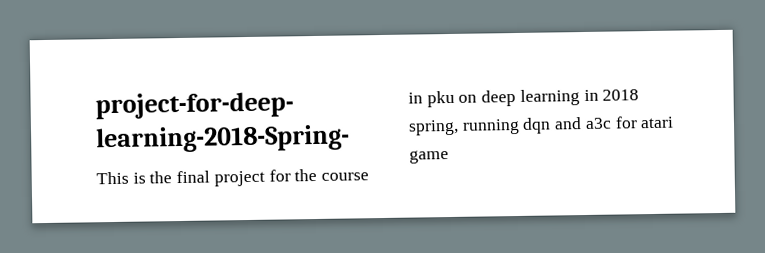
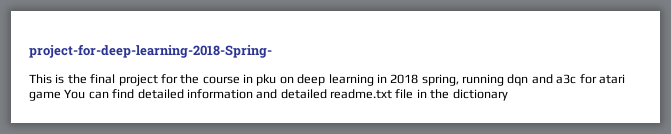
- This is the final project for the course in pku on deep learning in 2018 spring, running dqn and a3c for atari game
+ This is the final project for the course in pku on deep learning in 2018 spring, running dqn and a3c for atari game You can find detailed information and detailed readme.txt file in the dictionary

